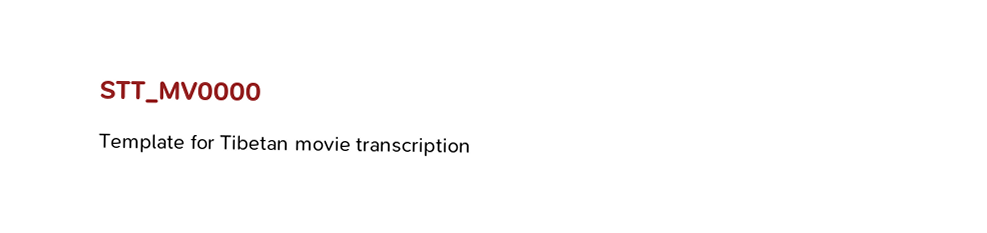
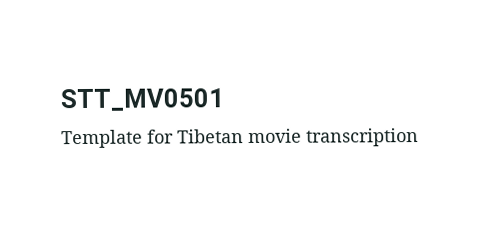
- STT_MV0000
+ STT_MV0501

